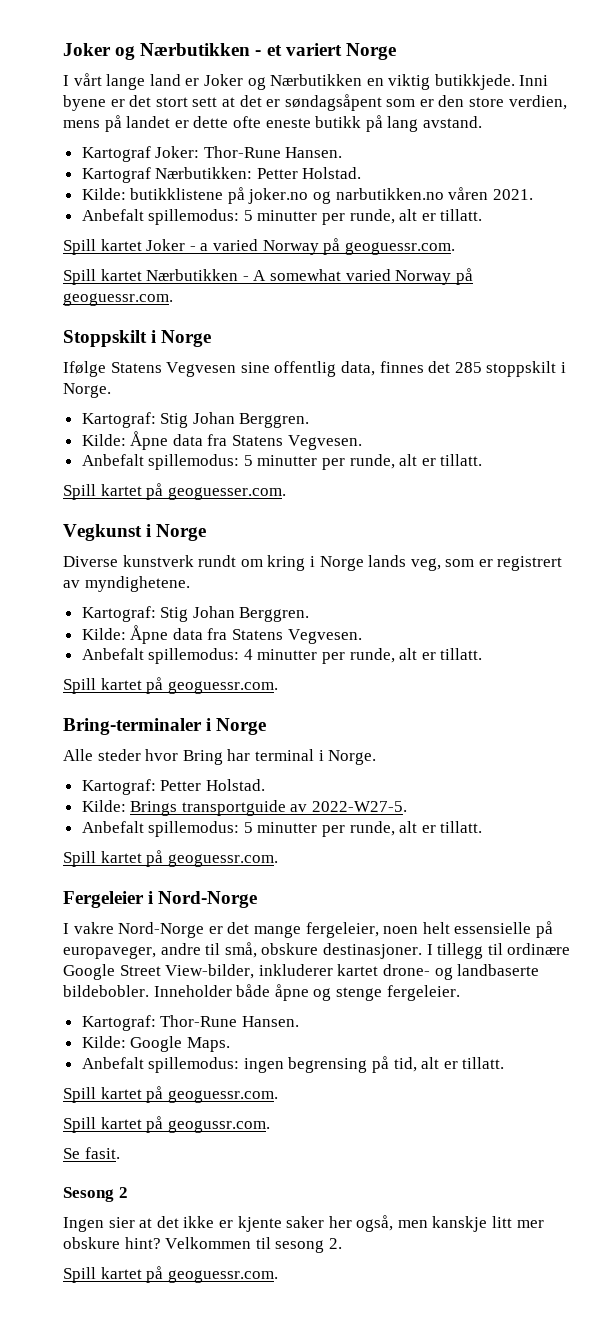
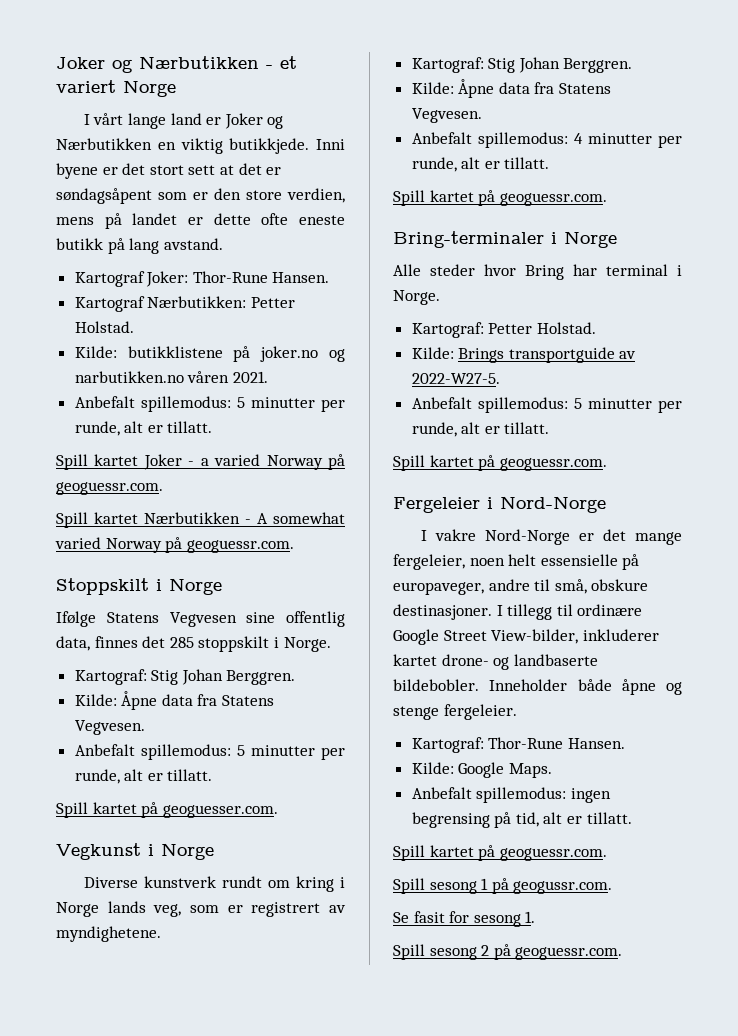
- Spill kartet på geogussr.com.
+ Spill sesong 1 på geogussr.com.
- Se fasit.
- Sesong 2
- Ingen sier at det ikke er kjente saker her også, men kanskje litt mer obskure hint? Velkommen til sesong 2.
- Spill kartet på geoguessr.com.
+ Se fasit for sesong 1.
+ Spill sesong 2 på geoguessr.com.

